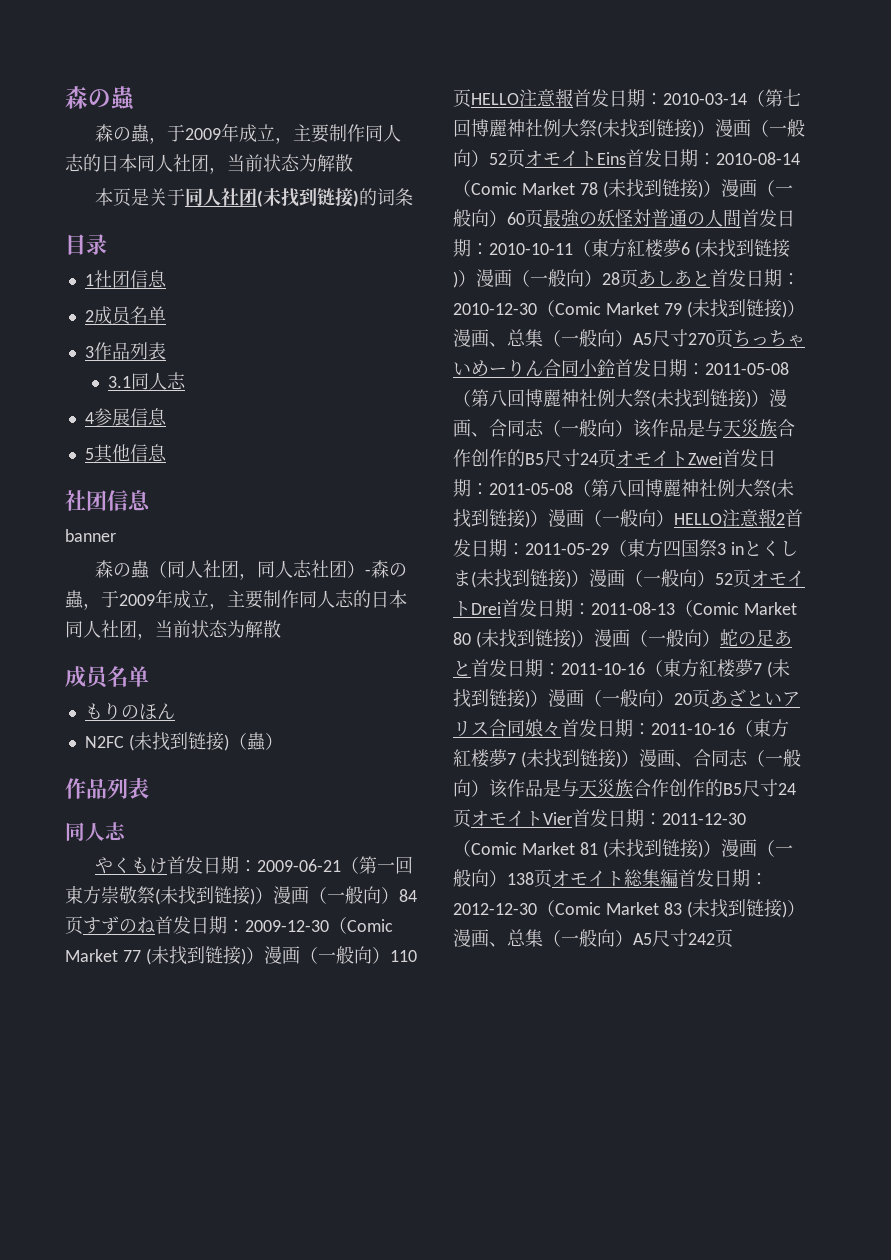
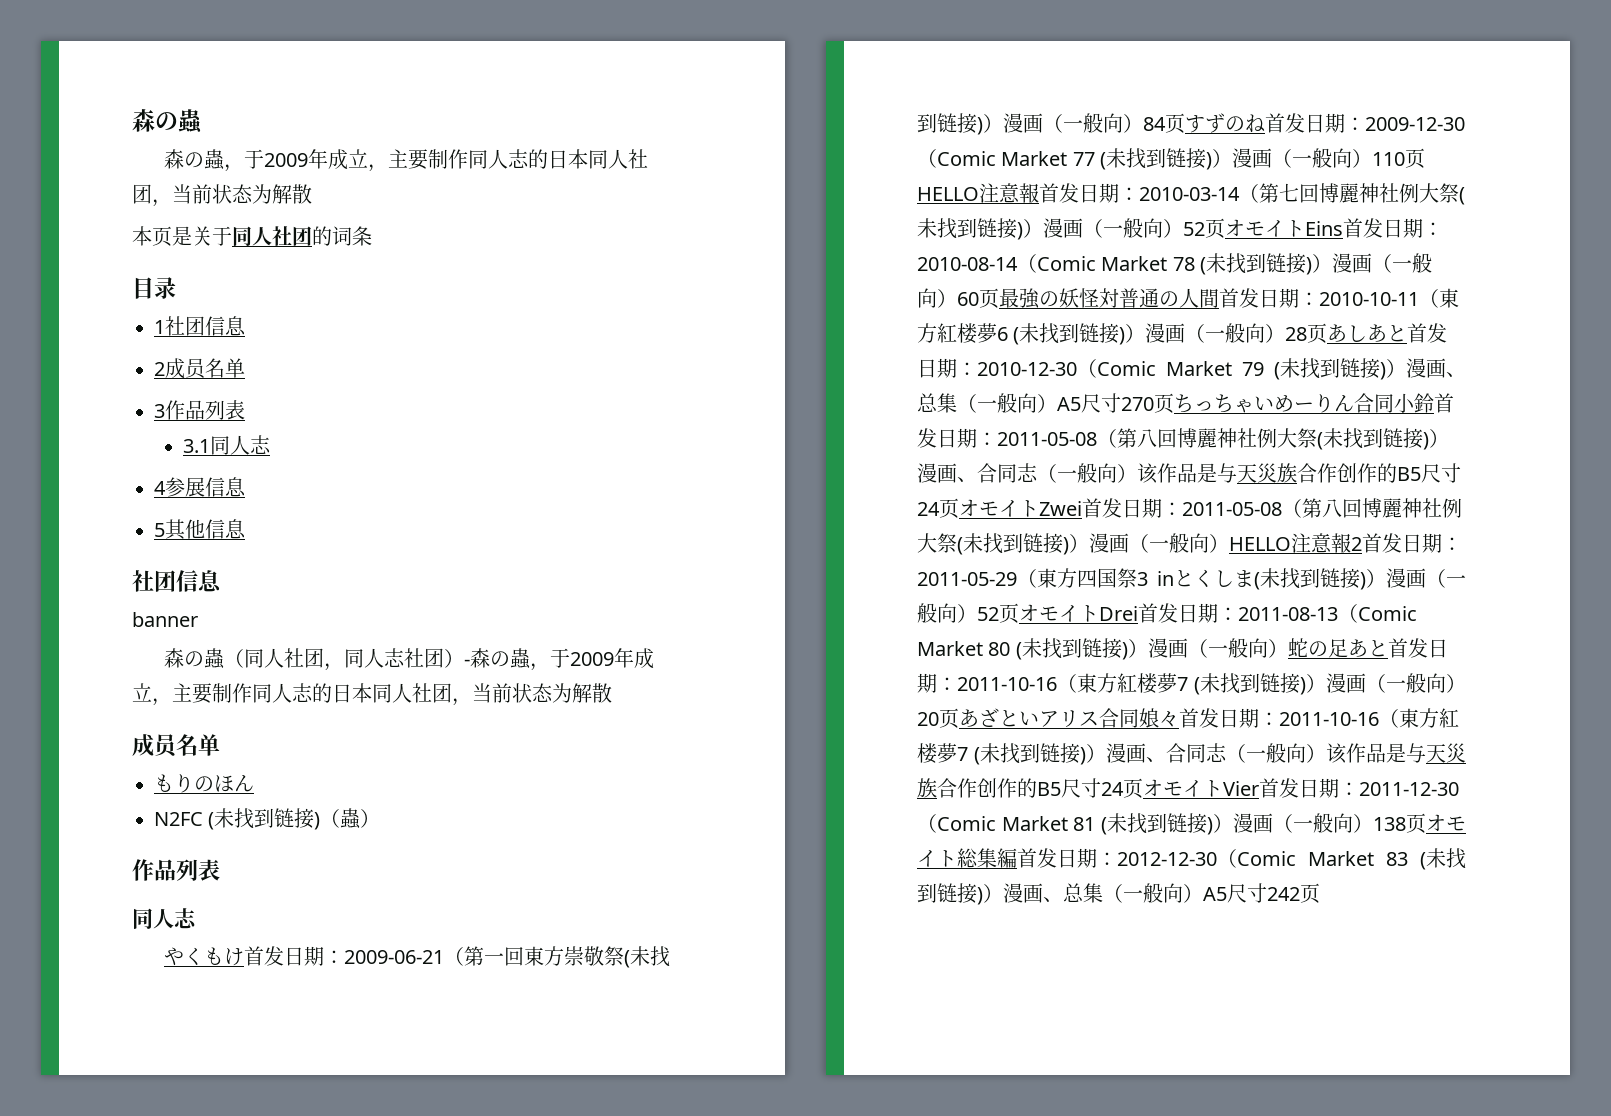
- 本页是关于同人社团(未找到链接)的词条
+ 本页是关于同人社团的词条

